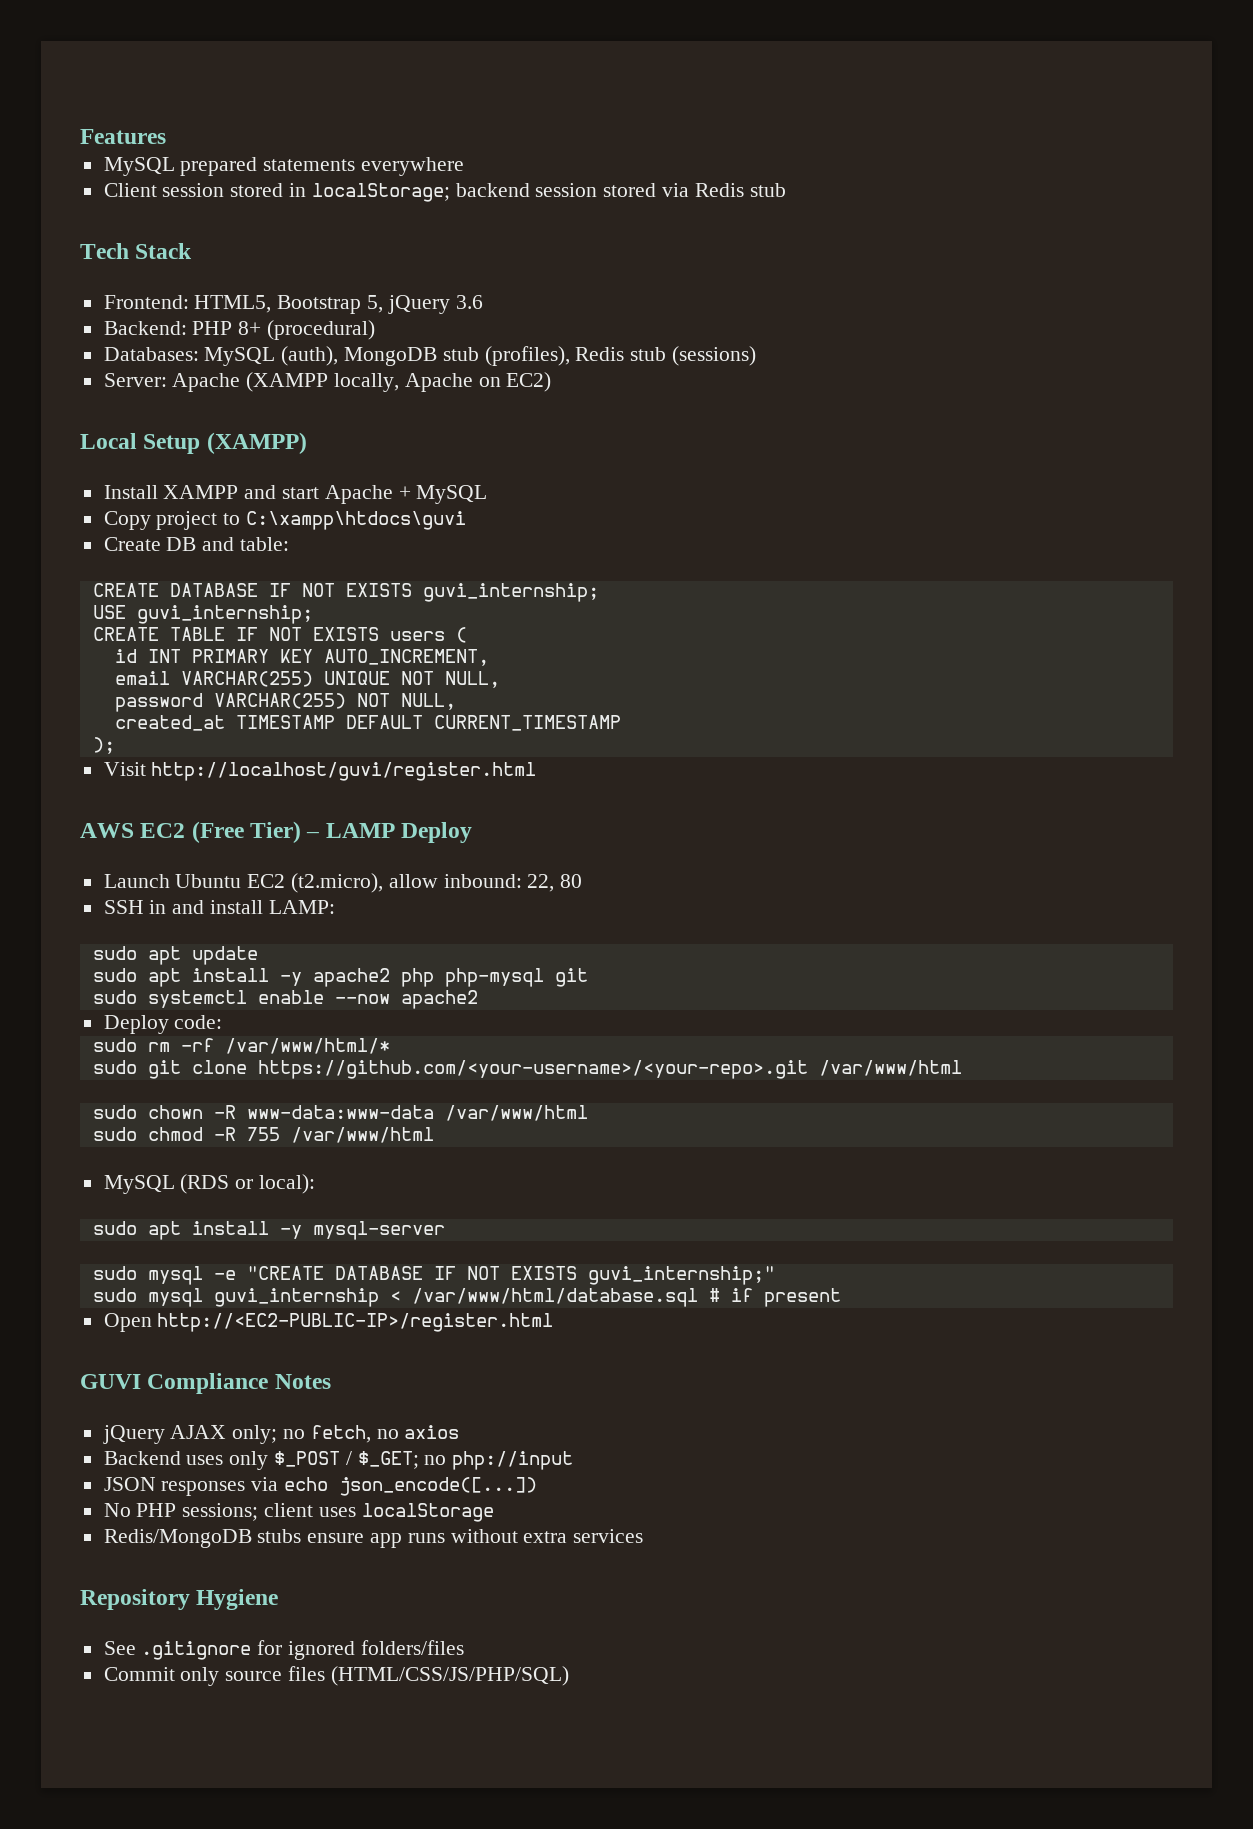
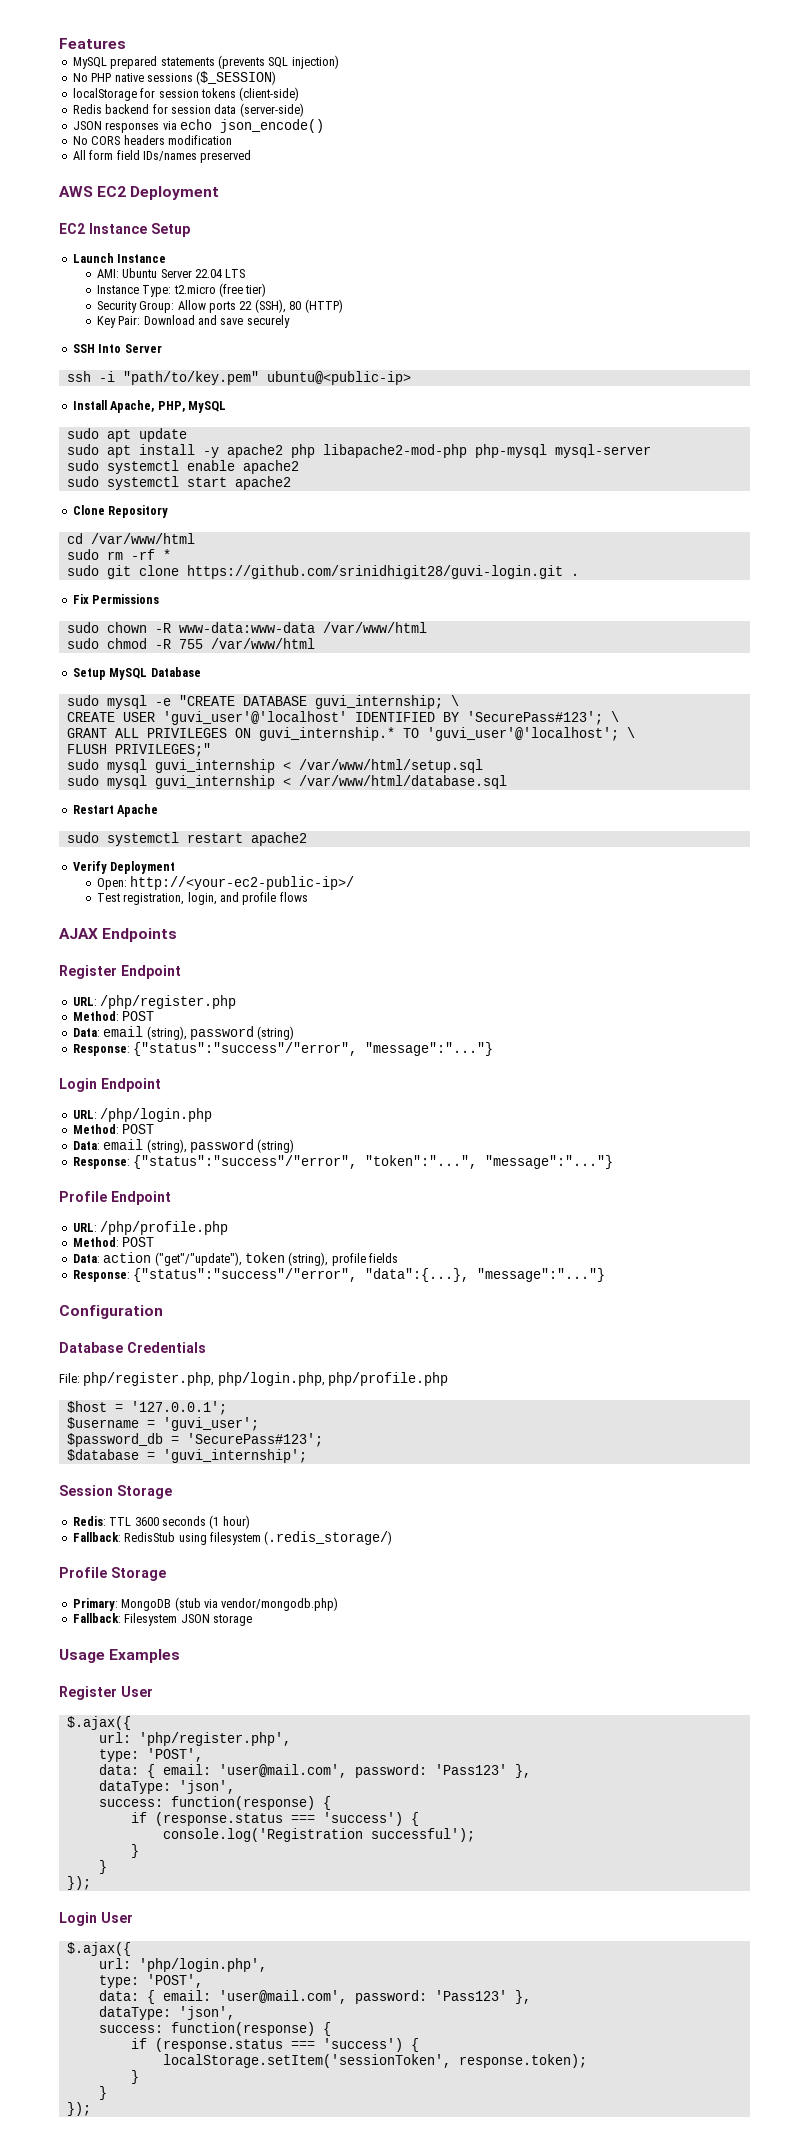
- MySQL prepared statements everywhere
- Client session stored in localStorage; backend session stored via Redis stub
- Tech Stack
- Frontend: HTML5, Bootstrap 5, jQuery 3.6
- Backend: PHP 8+ (procedural)
- Databases: MySQL (auth), MongoDB stub (profiles), Redis stub (sessions)
- Server: Apache (XAMPP locally, Apache on EC2)
- Local Setup (XAMPP)
- Install XAMPP and start Apache + MySQL
- Copy project to C:\xampp\htdocs\guvi
- Create DB and table:
- CREATE DATABASE IF NOT EXISTS guvi_internship;
- USE guvi_internship;
- CREATE TABLE IF NOT EXISTS users (
- id INT PRIMARY KEY AUTO_INCREMENT,
- email VARCHAR(255) UNIQUE NOT NULL,
- password VARCHAR(255) NOT NULL,
- created_at TIMESTAMP DEFAULT CURRENT_TIMESTAMP
- );
- Visit http://localhost/guvi/register.html
- AWS EC2 (Free Tier) – LAMP Deploy
- Launch Ubuntu EC2 (t2.micro), allow inbound: 22, 80
- SSH in and install LAMP:
+ MySQL prepared statements (prevents SQL injection)
+ No PHP native sessions ($_SESSION)
+ localStorage for session tokens (client-side)
+ Redis backend for session data (server-side)
+ JSON responses via echo json_encode()
+ No CORS headers modification
+ All form field IDs/names preserved
+ AWS EC2 Deployment
+ EC2 Instance Setup
+ Launch Instance
+ AMI: Ubuntu Server 22.04 LTS
+ Instance Type: t2.micro (free tier)
+ Security Group: Allow ports 22 (SSH), 80 (HTTP)
+ Key Pair: Download and save securely
+ SSH Into Server
+ ssh -i "path/to/key.pem" ubuntu@<public-ip>
+ Install Apache, PHP, MySQL
- sudo apt install -y apache2 php php-mysql git
+ sudo apt install -y apache2 php libapache2-mod-php php-mysql mysql-server
- sudo systemctl enable --now apache2
- Deploy code:
+ sudo systemctl enable apache2
+ sudo systemctl start apache2
+ Clone Repository
+ cd /var/www/html
- sudo rm -rf /var/www/html/*
+ sudo rm -rf *
- sudo git clone https://github.com/<your-username>/<your-repo>.git /var/www/html
+ sudo git clone https://github.com/srinidhigit28/guvi-login.git .
+ Fix Permissions
- MySQL (RDS or local):
- sudo apt install -y mysql-server
+ Setup MySQL Database
- sudo mysql -e "CREATE DATABASE IF NOT EXISTS guvi_internship;"
+ sudo mysql -e "CREATE DATABASE guvi_internship; \
+ CREATE USER 'guvi_user'@'localhost' IDENTIFIED BY 'SecurePass#123'; \
+ GRANT ALL PRIVILEGES ON guvi_internship.* TO 'guvi_user'@'localhost'; \
+ FLUSH PRIVILEGES;"
+ sudo mysql guvi_internship < /var/www/html/setup.sql
- sudo mysql guvi_internship < /var/www/html/database.sql # if present
- Open http://<EC2-PUBLIC-IP>/register.html
- GUVI Compliance Notes
- jQuery AJAX only; no fetch, no axios
- Backend uses only $_POST / $_GET; no php://input
- JSON responses via echo json_encode([...])
- No PHP sessions; client uses localStorage
- Redis/MongoDB stubs ensure app runs without extra services
- Repository Hygiene
- See .gitignore for ignored folders/files
- Commit only source files (HTML/CSS/JS/PHP/SQL)
+ sudo mysql guvi_internship < /var/www/html/database.sql
+ Restart Apache
+ sudo systemctl restart apache2
+ Verify Deployment
+ Open: http://<your-ec2-public-ip>/
+ Test registration, login, and profile flows
+ AJAX Endpoints
+ Register Endpoint
+ URL: /php/register.php
+ Method: POST
+ Data: email (string), password (string)
+ Response: {"status":"success"/"error", "message":"..."}
+ Login Endpoint
+ URL: /php/login.php
+ Method: POST
+ Data: email (string), password (string)
+ Response: {"status":"success"/"error", "token":"...", "message":"..."}
+ Profile Endpoint
+ URL: /php/profile.php
+ Method: POST
+ Data: action ("get"/"update"), token (string), profile fields
+ Response: {"status":"success"/"error", "data":{...}, "message":"..."}
+ Configuration
+ Database Credentials
+ File: php/register.php, php/login.php, php/profile.php
+ $host = '127.0.0.1';
+ $username = 'guvi_user';
+ $password_db = 'SecurePass#123';
+ $database = 'guvi_internship';
+ Session Storage
+ Redis: TTL 3600 seconds (1 hour)
+ Fallback: RedisStub using filesystem (.redis_storage/)
+ Profile Storage
+ Primary: MongoDB (stub via vendor/mongodb.php)
+ Fallback: Filesystem JSON storage
+ Usage Examples
+ Register User
+ $.ajax({
+ url: 'php/register.php',
+ type: 'POST',
+ data: { email: 'user@mail.com', password: 'Pass123' },
+ dataType: 'json',
+ success: function(response) {
+ if (response.status === 'success') {
+ console.log('Registration successful');
+ }
+ }
+ });
+ Login User
+ $.ajax({
+ url: 'php/login.php',
+ type: 'POST',
+ data: { email: 'user@mail.com', password: 'Pass123' },
+ dataType: 'json',
+ success: function(response) {
+ if (response.status === 'success') {
+ localStorage.setItem('sessionToken', response.token);
+ }
+ }
+ });

